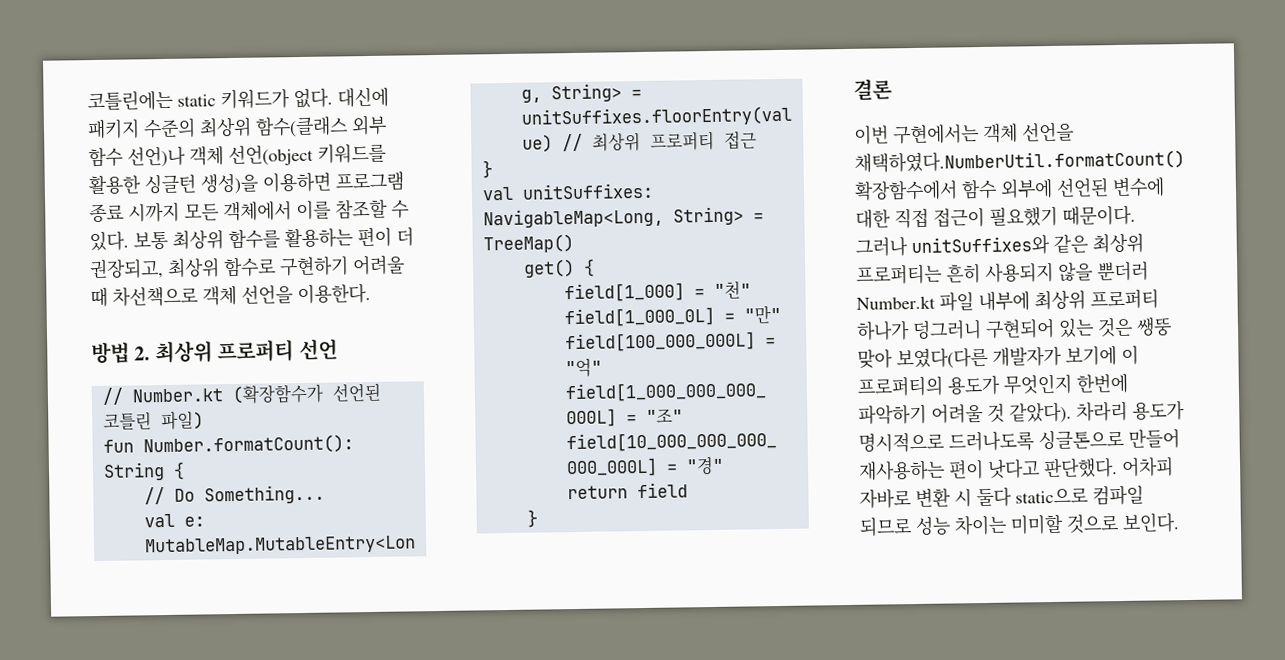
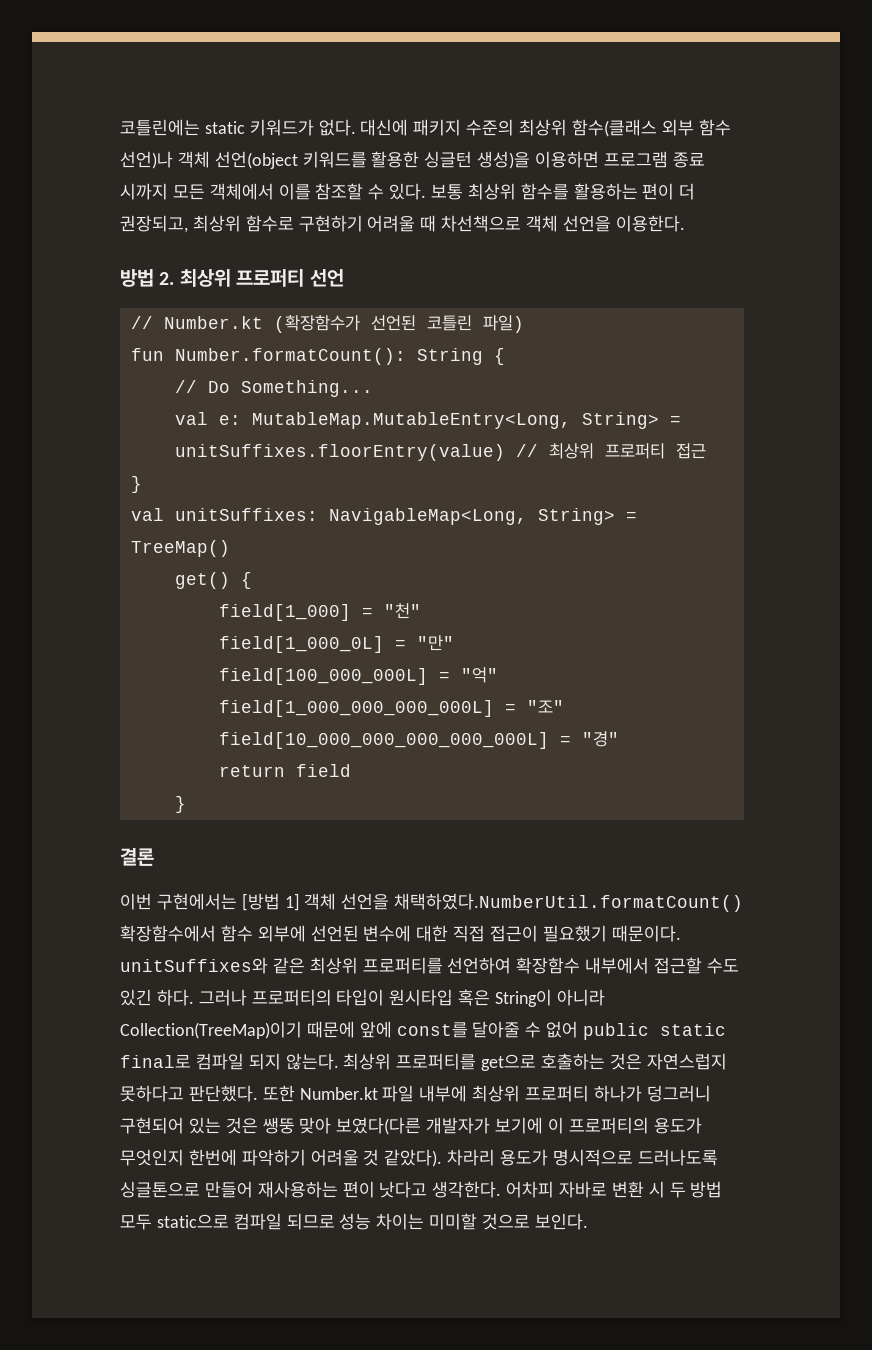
- 이번 구현에서는 객체 선언을 채택하였다.NumberUtil.formatCount() 확장함수에서 함수 외부에 선언된 변수에 대한 직접 접근이 필요했기 때문이다. 그러나 unitSuffixes와 같은 최상위 프로퍼티는 흔히 사용되지 않을 뿐더러 Number.kt 파일 내부에 최상위 프로퍼티 하나가 덩그러니 구현되어 있는 것은 쌩뚱 맞아 보였다(다른 개발자가 보기에 이 프로퍼티의 용도가 무엇인지 한번에 파악하기 어려울 것 같았다).
+ 이번 구현에서는 [방법 1] 객체 선언을 채택하였다.NumberUtil.formatCount() 확장함수에서 함수 외부에 선언된 변수에 대한 직접 접근이 필요했기 때문이다. unitSuffixes와 같은 최상위 프로퍼티를 선언하여 확장함수 내부에서 접근할 수도 있긴 하다. 그러나 프로퍼티의 타입이 원시타입 혹은 String이 아니라 Collection(TreeMap)이기 때문에 앞에 const를 달아줄 수 없어 public static final로 컴파일 되지 않는다. 최상위 프로퍼티를 get으로 호출하는 것은 자연스럽지 못하다고 판단했다. 또한 Number.kt 파일 내부에 최상위 프로퍼티 하나가 덩그러니 구현되어 있는 것은 쌩뚱 맞아 보였다(다른 개발자가 보기에 이 프로퍼티의 용도가 무엇인지 한번에 파악하기 어려울 것 같았다).
- 차라리 용도가 명시적으로 드러나도록 싱글톤으로 만들어 재사용하는 편이 낫다고 판단했다.
+ 차라리 용도가 명시적으로 드러나도록 싱글톤으로 만들어 재사용하는 편이 낫다고 생각한다.
- 어차피 자바로 변환 시 둘다 static으로 컴파일 되므로 성능 차이는 미미할 것으로 보인다.
+ 어차피 자바로 변환 시 두 방법 모두 static으로 컴파일 되므로 성능 차이는 미미할 것으로 보인다.

